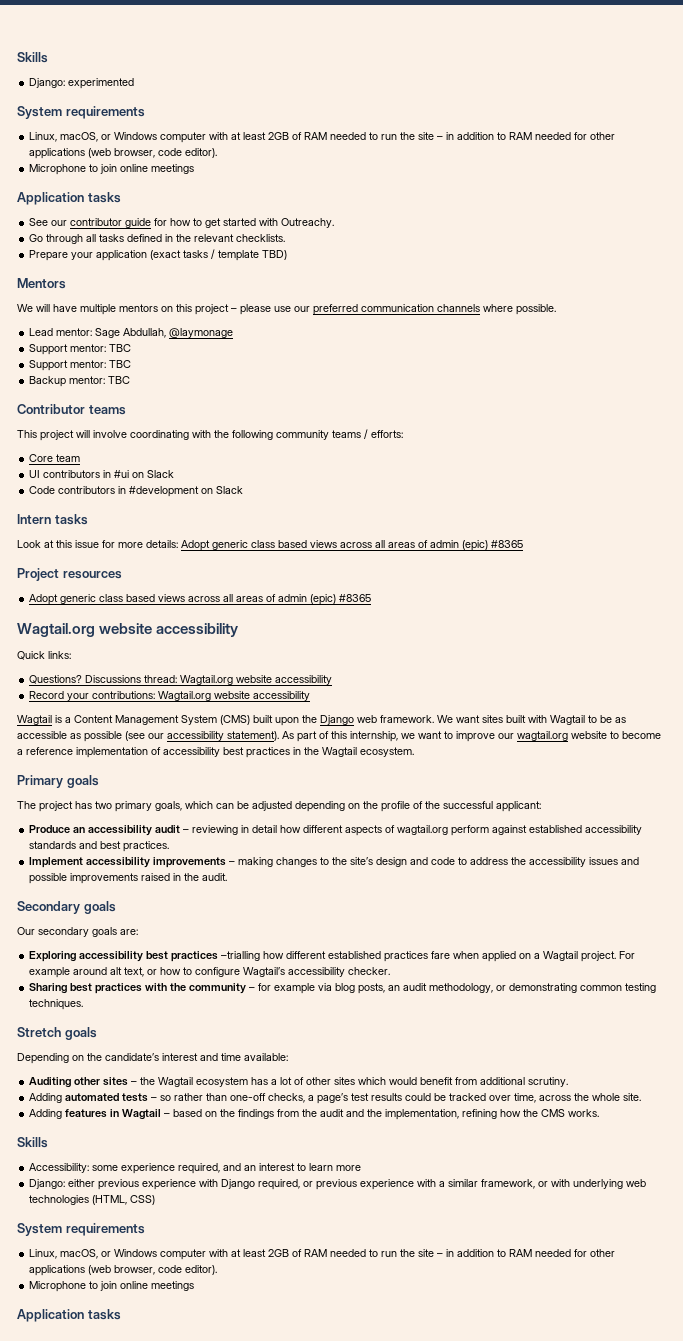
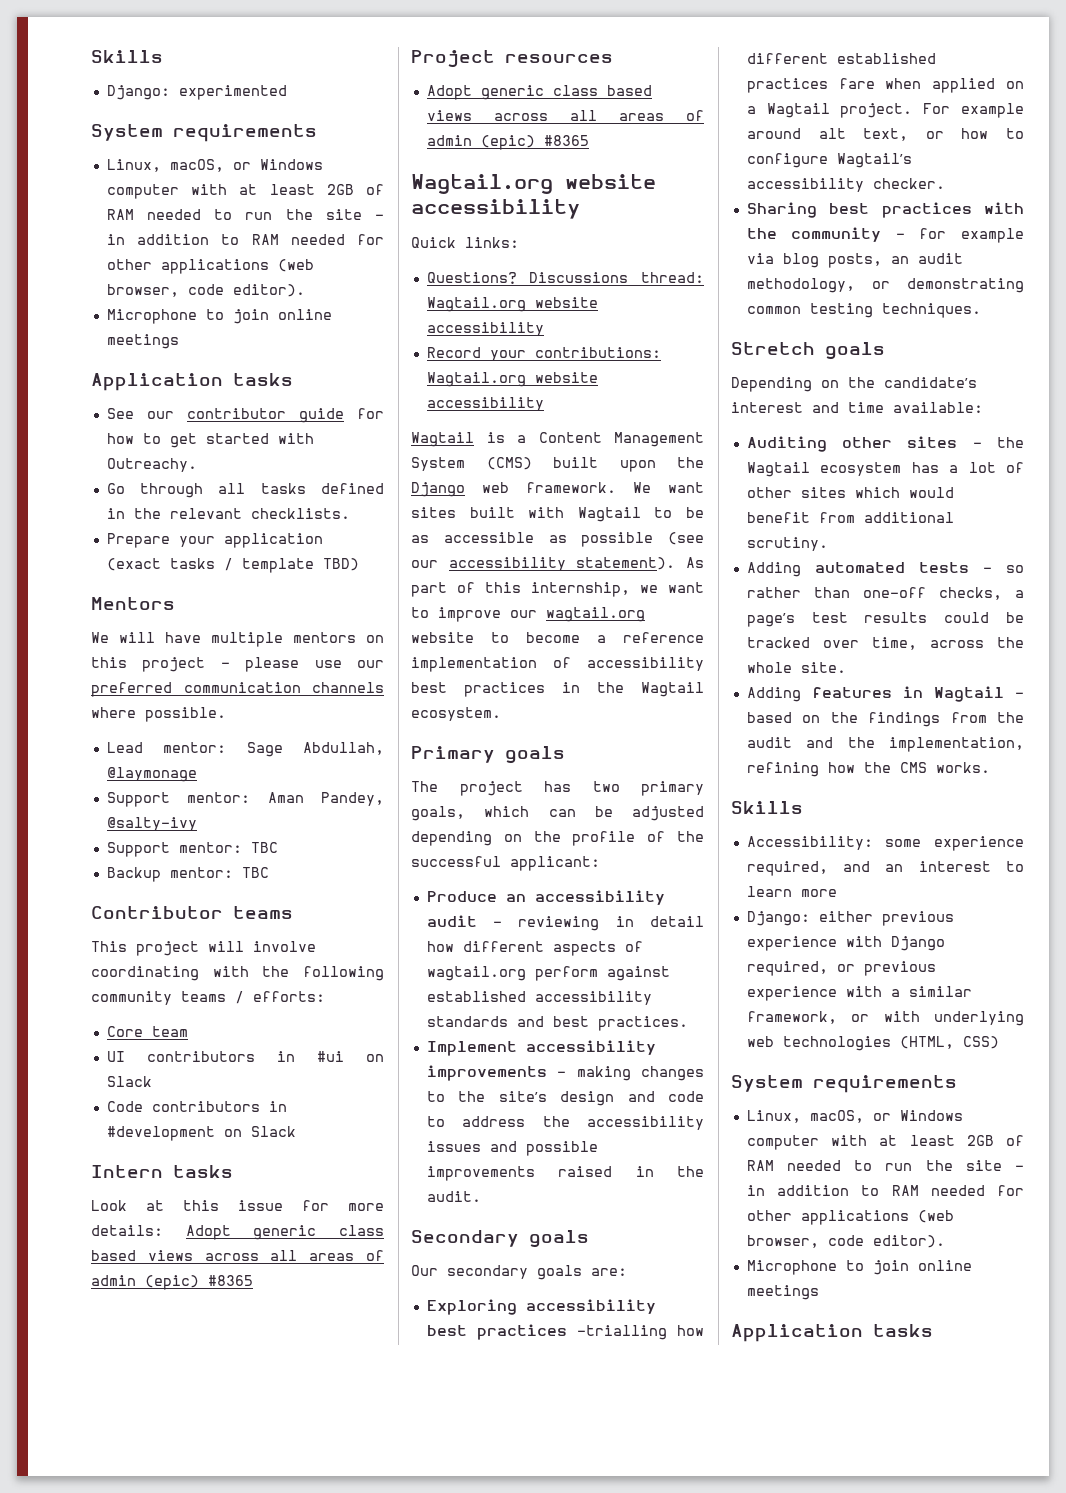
  Lead mentor: Sage Abdullah, @laymonage
- Support mentor: TBC
+ Support mentor: Aman Pandey, @salty-ivy

